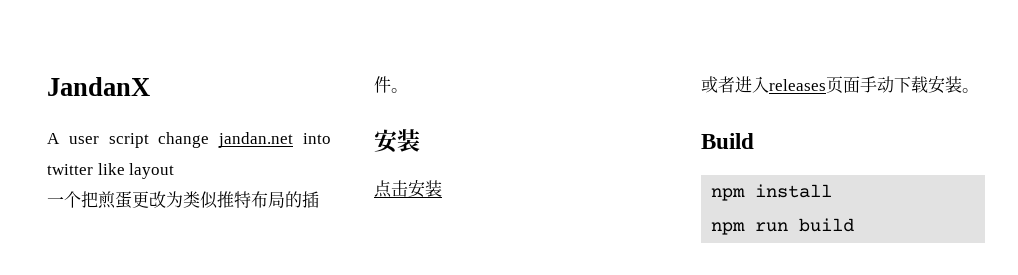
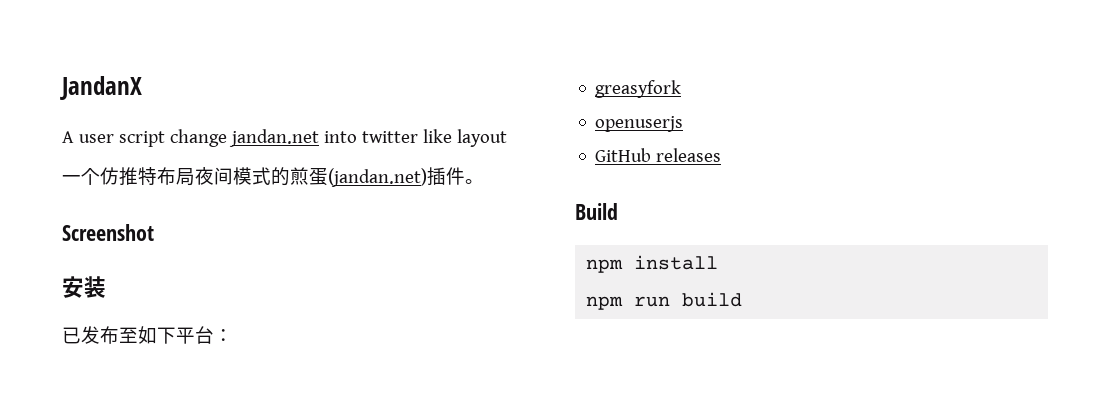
- 一个把煎蛋更改为类似推特布局的插件。
+ 一个仿推特布局夜间模式的煎蛋(jandan.net)插件。
+ Screenshot
  安装
- 点击安装
- 或者进入releases页面手动下载安装。
+ 已发布至如下平台：
+ greasyfork
+ openuserjs
+ GitHub releases

